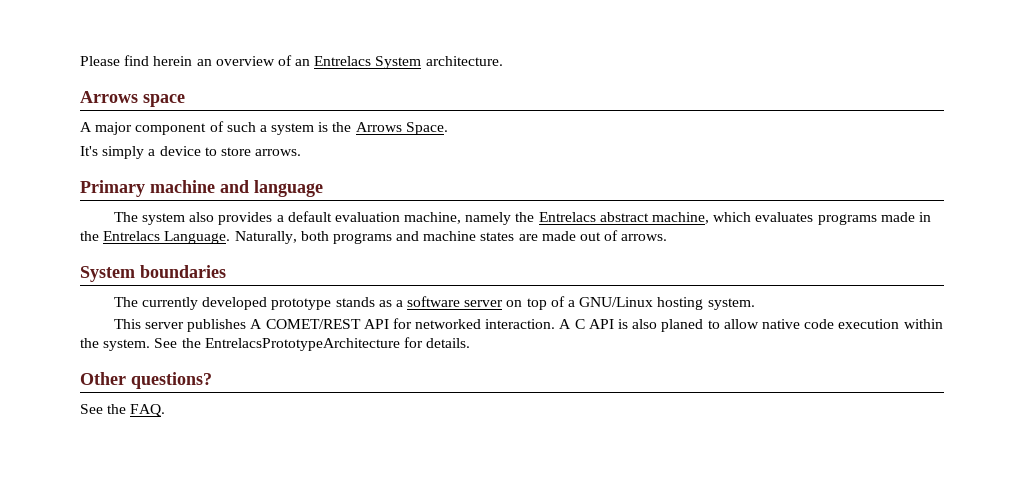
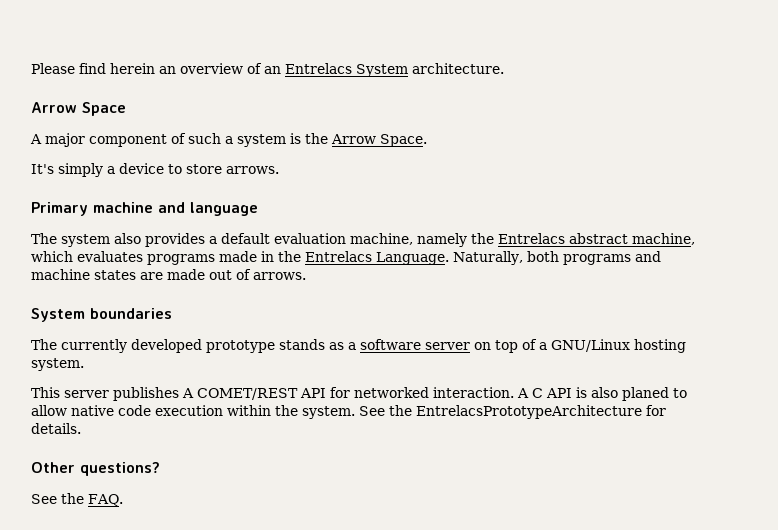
- Arrows space
+ Arrow Space
- A major component of such a system is the Arrows Space.
+ A major component of such a system is the Arrow Space.

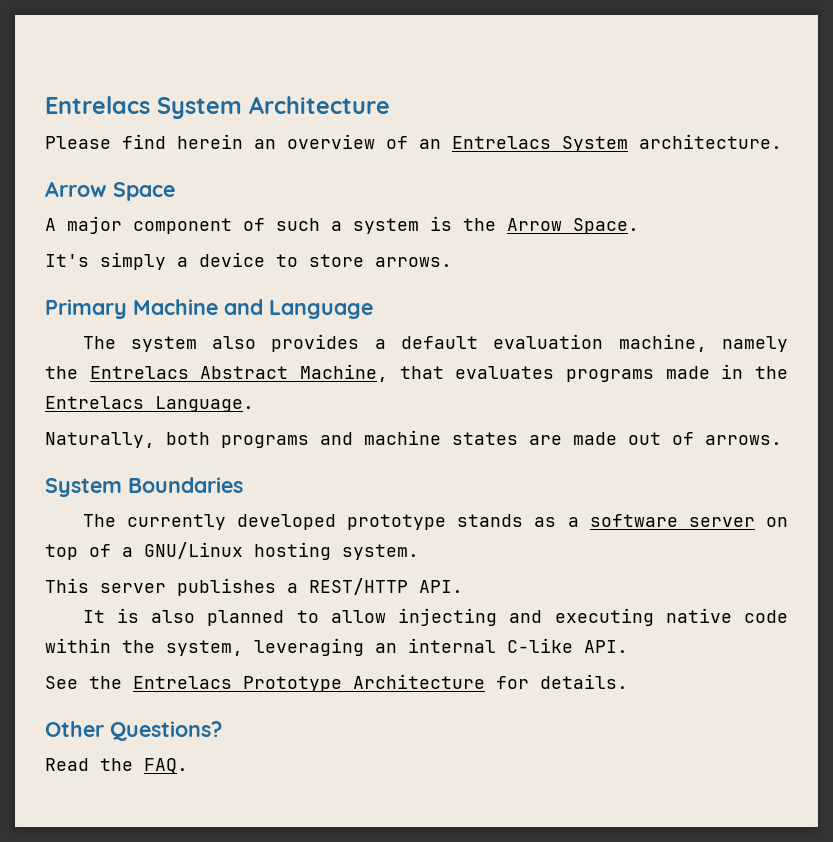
+ Entrelacs System Architecture
- Primary machine and language
+ Primary Machine and Language
- The system also provides a default evaluation machine, namely the Entrelacs abstract machine, which evaluates programs made in the Entrelacs Language. Naturally, both programs and machine states are made out of arrows.
+ The system also provides a default evaluation machine, namely the Entrelacs Abstract Machine, that evaluates programs made in the Entrelacs Language.
+ Naturally, both programs and machine states are made out of arrows.
- System boundaries
+ System Boundaries
- This server publishes A COMET/REST API for networked interaction. A C API is also planed to allow native code execution within the system. See the EntrelacsPrototypeArchitecture for details.
+ This server publishes a REST/HTTP API.
+ It is also planned to allow injecting and executing native code within the system, leveraging an internal C-like API.
+ See the Entrelacs Prototype Architecture for details.
- Other questions?
- See the FAQ.
+ Other Questions?
+ Read the FAQ.

